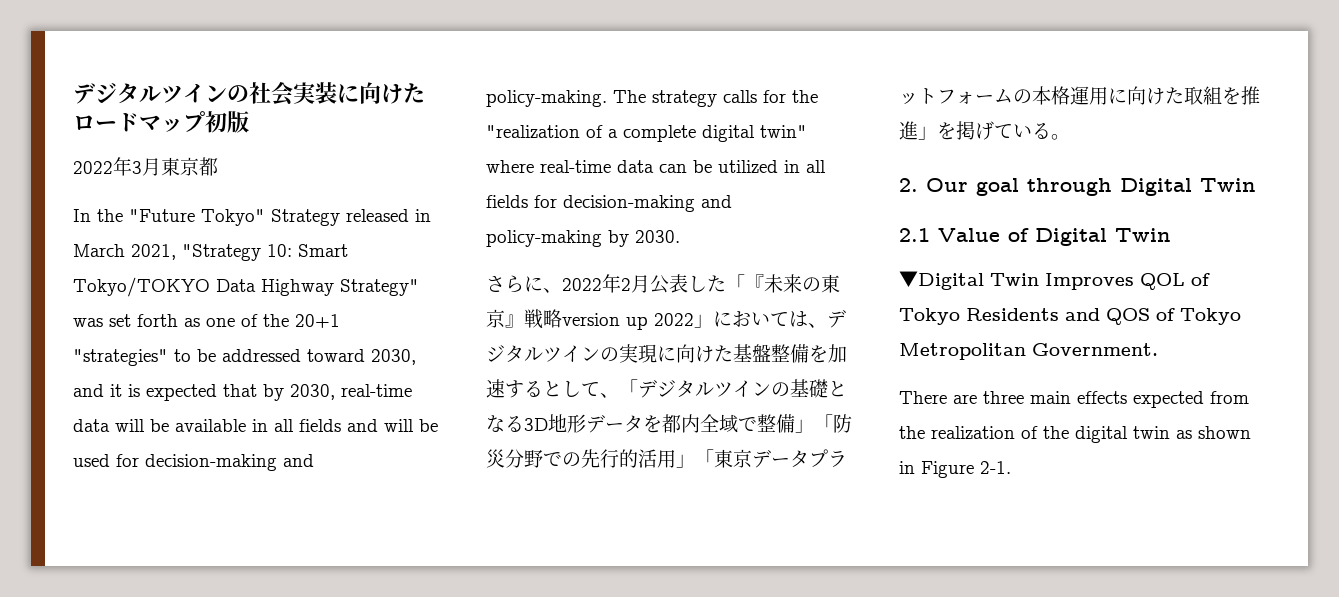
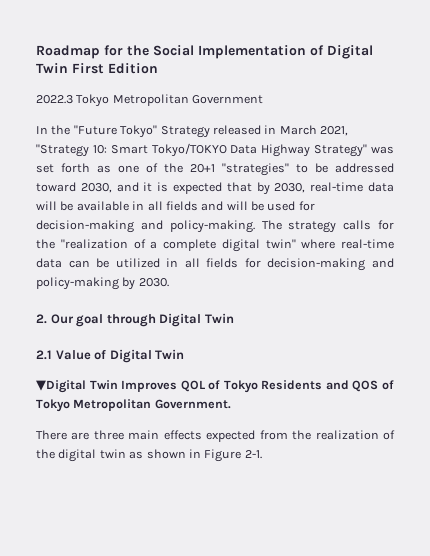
- デジタルツインの社会実装に向けたロードマップ初版
- 2022年3月東京都
+ Roadmap for the Social Implementation of Digital Twin First Edition
+ 2022.3 Tokyo Metropolitan Government
- さらに、2022年2月公表した「『未来の東京』戦略version up 2022」においては、デジタルツインの実現に向けた基盤整備を加速するとして、「デジタルツインの基礎となる3D地形データを都内全域で整備」「防災分野での先行的活用」「東京データプラットフォームの本格運用に向けた取組を推進」を掲げている。

